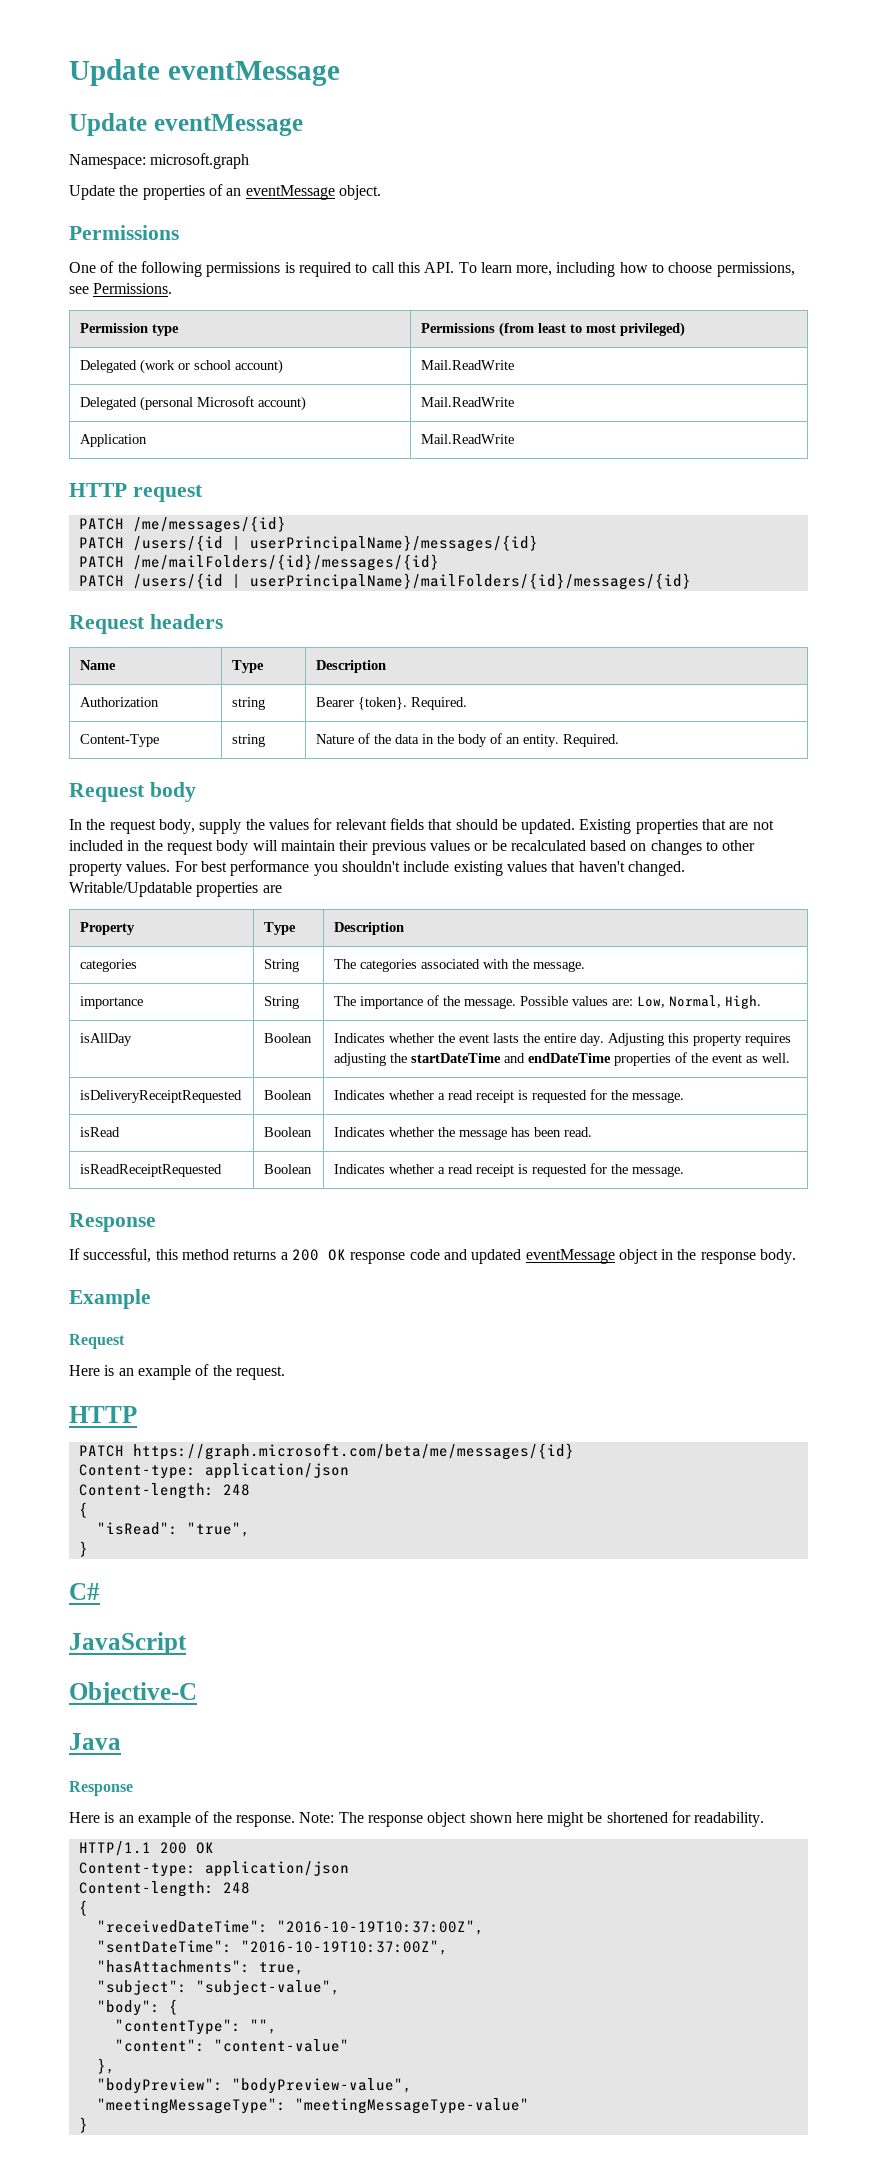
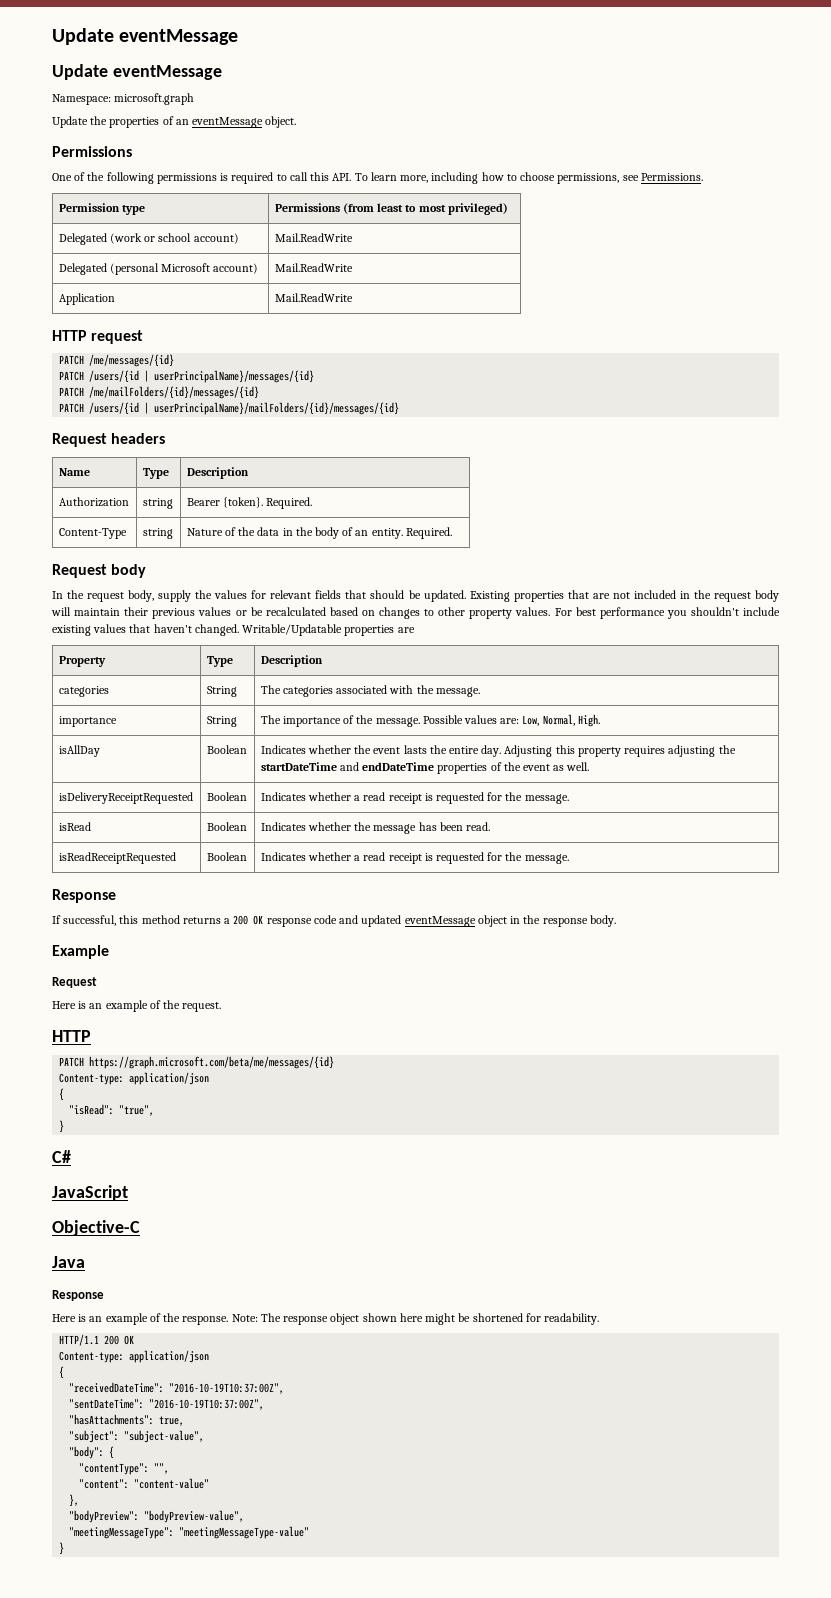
  PATCH https://graph.microsoft.com/beta/me/messages/{id}
  Content-type: application/json
- Content-length: 248
  HTTP/1.1 200 OK
  Content-type: application/json
- Content-length: 248

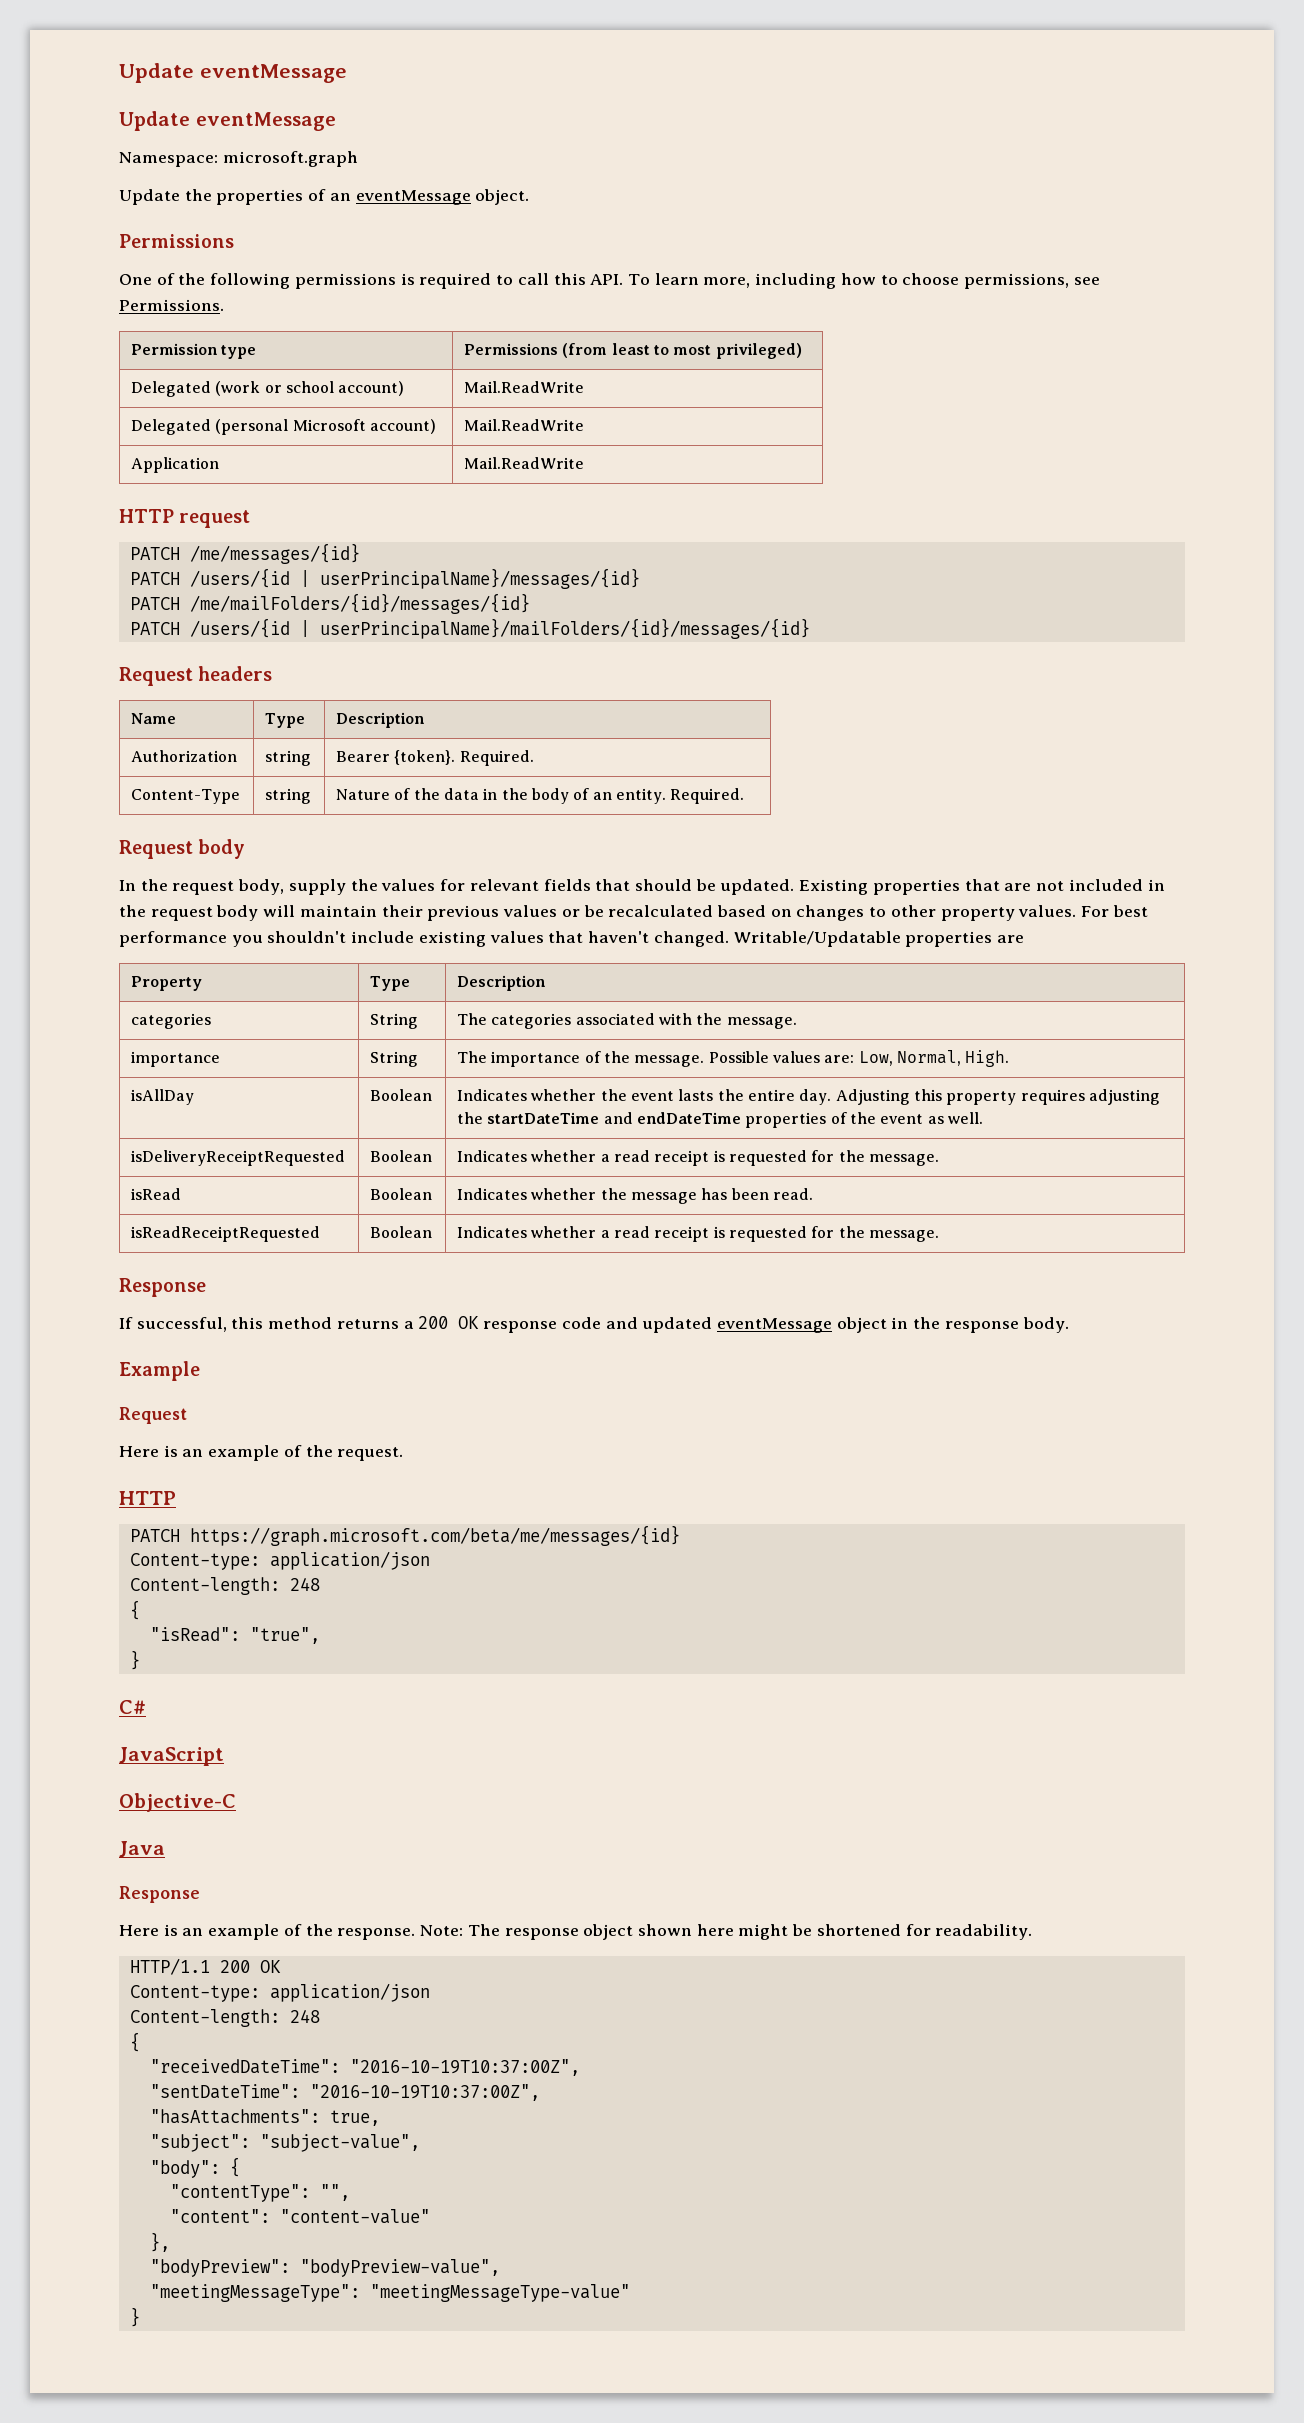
  PATCH https://graph.microsoft.com/beta/me/messages/{id}
  Content-type: application/json
+ Content-length: 248
  HTTP/1.1 200 OK
  Content-type: application/json
+ Content-length: 248

